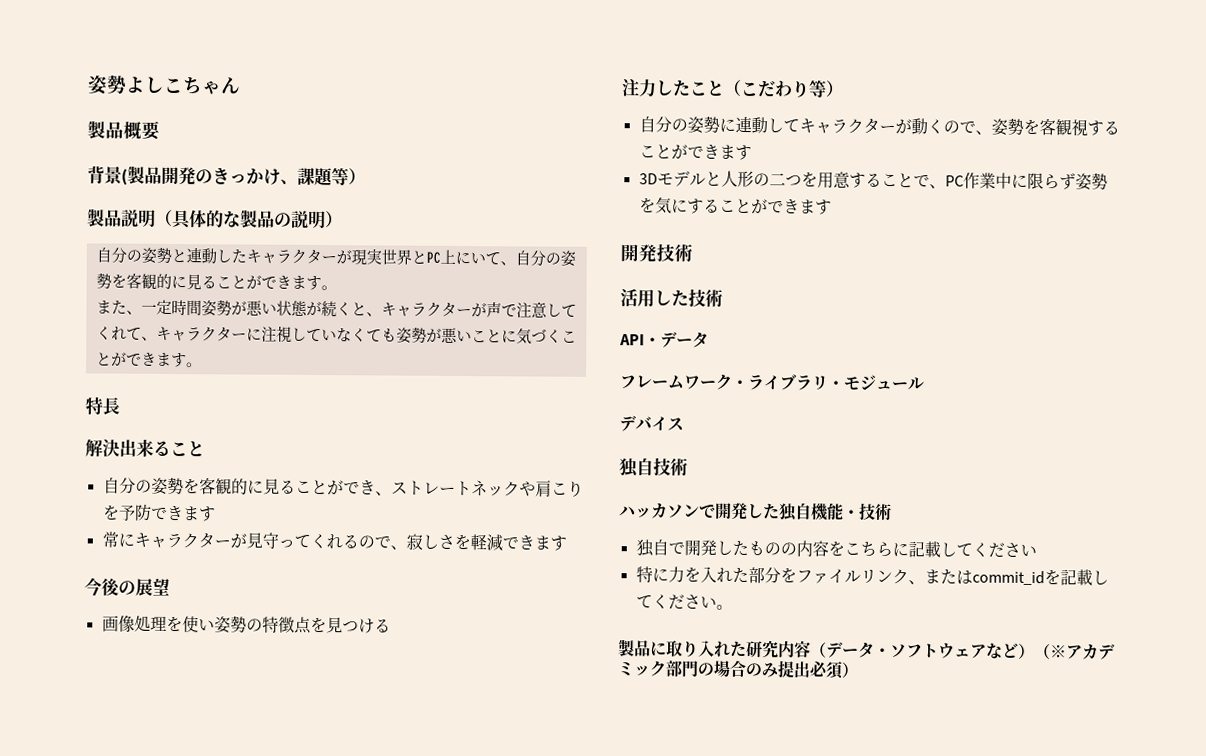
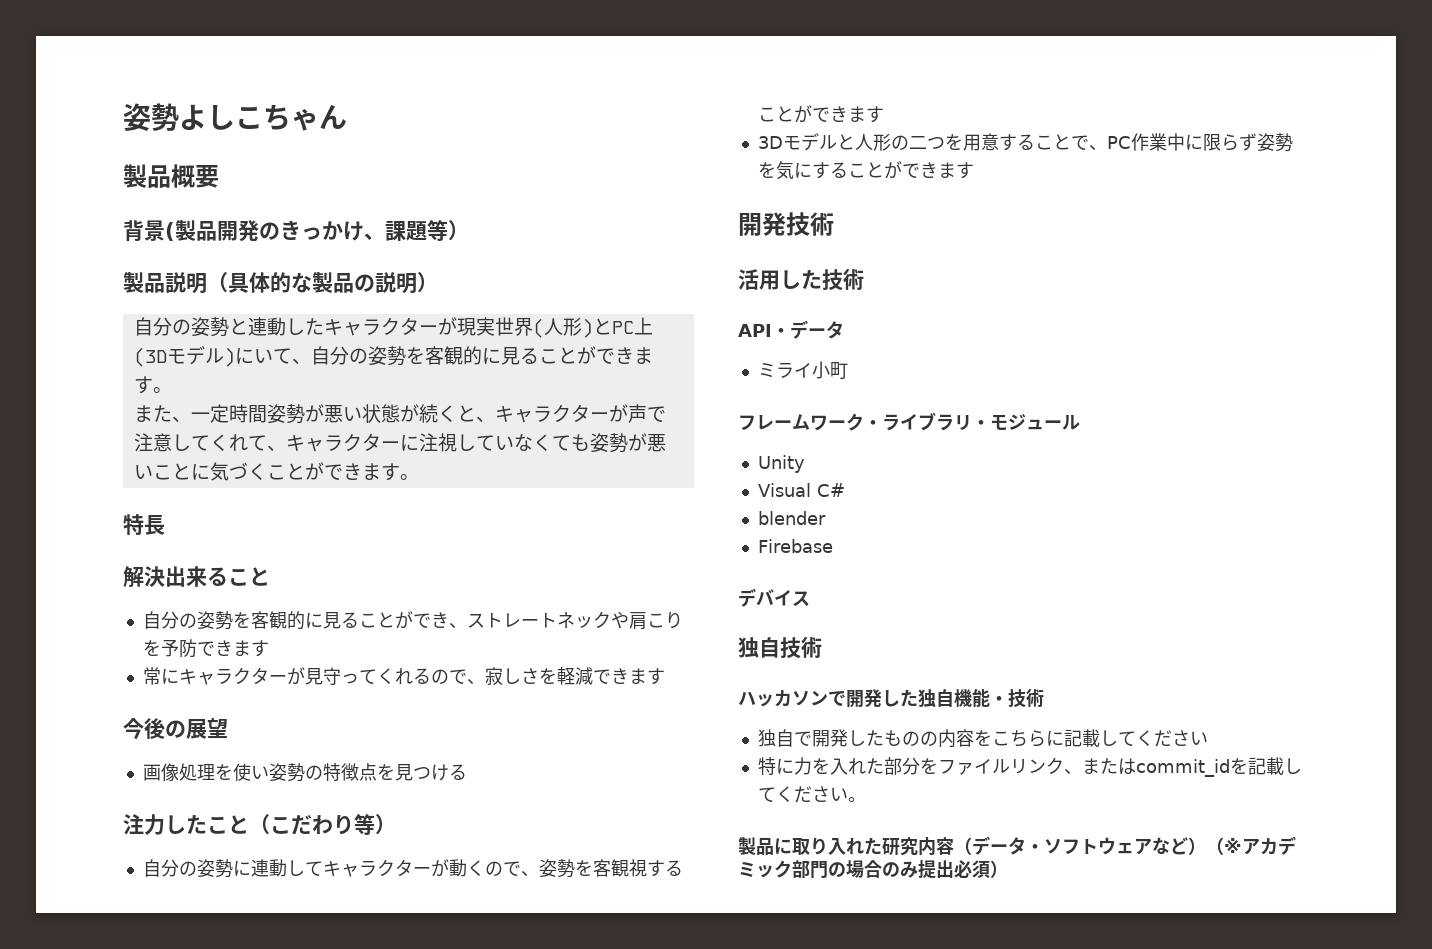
- 自分の姿勢と連動したキャラクターが現実世界とPC上にいて、自分の姿勢を客観的に見ることができます。
+ 自分の姿勢と連動したキャラクターが現実世界(人形)とPC上(3Dモデル)にいて、自分の姿勢を客観的に見ることができます。
+ ミライ小町
+ Unity
+ Visual C#
+ blender
+ Firebase

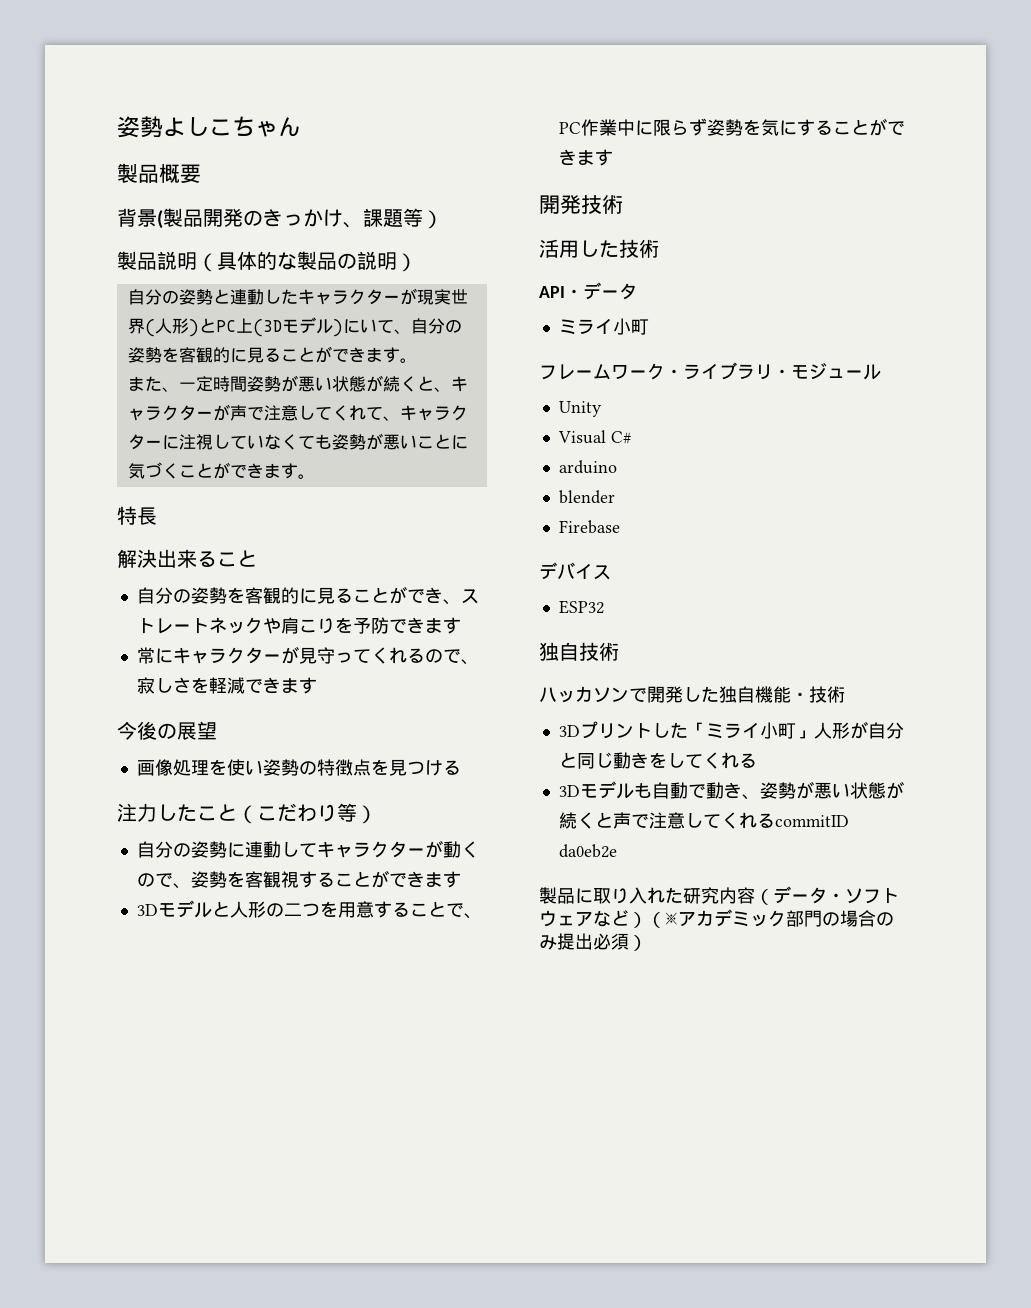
+ arduino
+ ESP32
- 独自で開発したものの内容をこちらに記載してください
- 特に力を入れた部分をファイルリンク、またはcommit_idを記載してください。
+ 3Dプリントした「ミライ小町」人形が自分と同じ動きをしてくれる
+ 3Dモデルも自動で動き、姿勢が悪い状態が続くと声で注意してくれるcommitID da0eb2e

